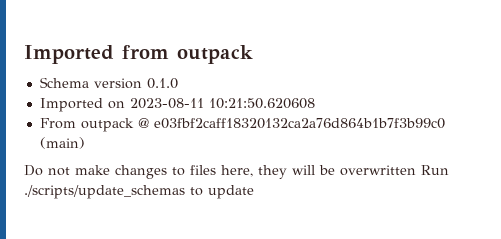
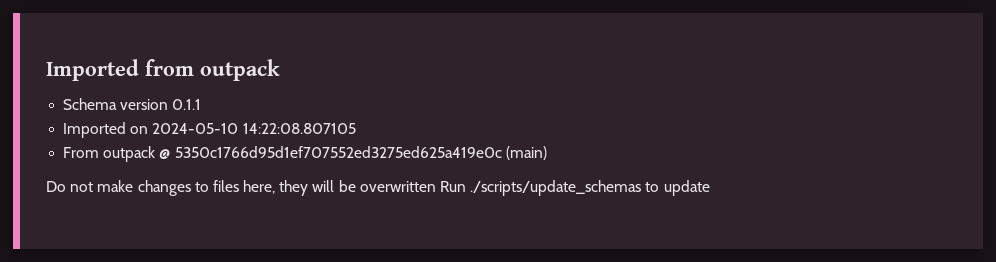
- Schema version 0.1.0
+ Schema version 0.1.1
- Imported on 2023-08-11 10:21:50.620608
+ Imported on 2024-05-10 14:22:08.807105
- From outpack @ e03fbf2caff18320132ca2a76d864b1b7f3b99c0 (main)
+ From outpack @ 5350c1766d95d1ef707552ed3275ed625a419e0c (main)

